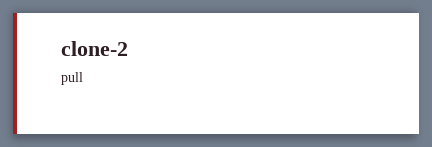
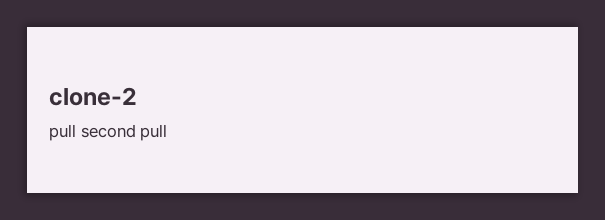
- pull
+ pull second pull

